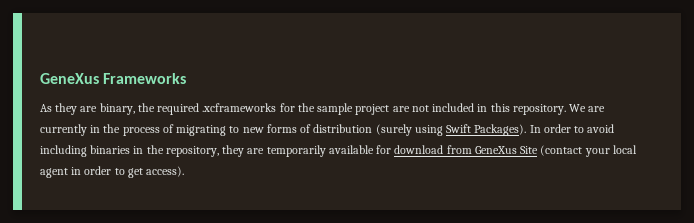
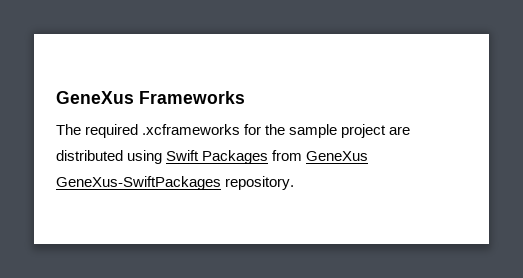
- As they are binary, the required .xcframeworks for the sample project are not included in this repository. We are currently in the process of migrating to new forms of distribution (surely using Swift Packages). In order to avoid including binaries in the repository, they are temporarily available for download from GeneXus Site (contact your local agent in order to get access).
+ The required .xcframeworks for the sample project are distributed using Swift Packages from GeneXus GeneXus-SwiftPackages repository.

